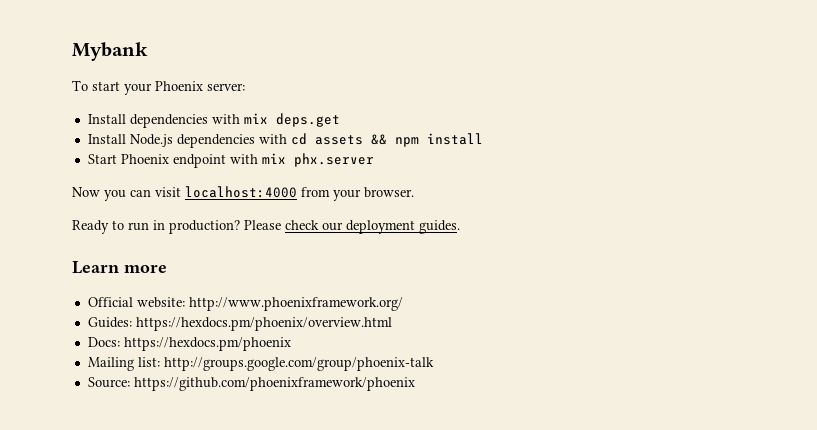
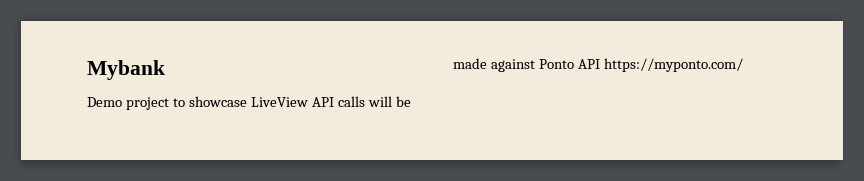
- To start your Phoenix server:
- Install dependencies with mix deps.get
- Install Node.js dependencies with cd assets && npm install
- Start Phoenix endpoint with mix phx.server
- Now you can visit localhost:4000 from your browser.
- Ready to run in production? Please check our deployment guides.
- Learn more
- Official website: http://www.phoenixframework.org/
- Guides: https://hexdocs.pm/phoenix/overview.html
- Docs: https://hexdocs.pm/phoenix
- Mailing list: http://groups.google.com/group/phoenix-talk
- Source: https://github.com/phoenixframework/phoenix
+ Demo project to showcase LiveView API calls will be made against Ponto API https://myponto.com/

